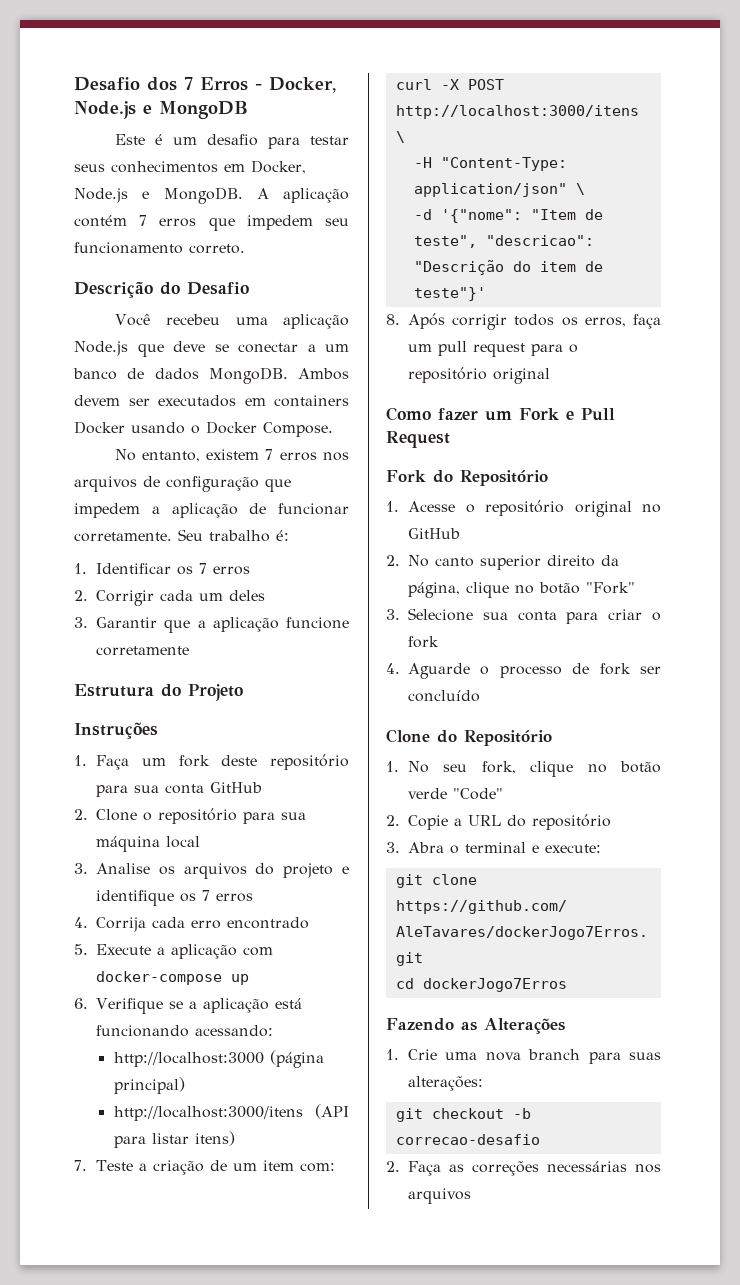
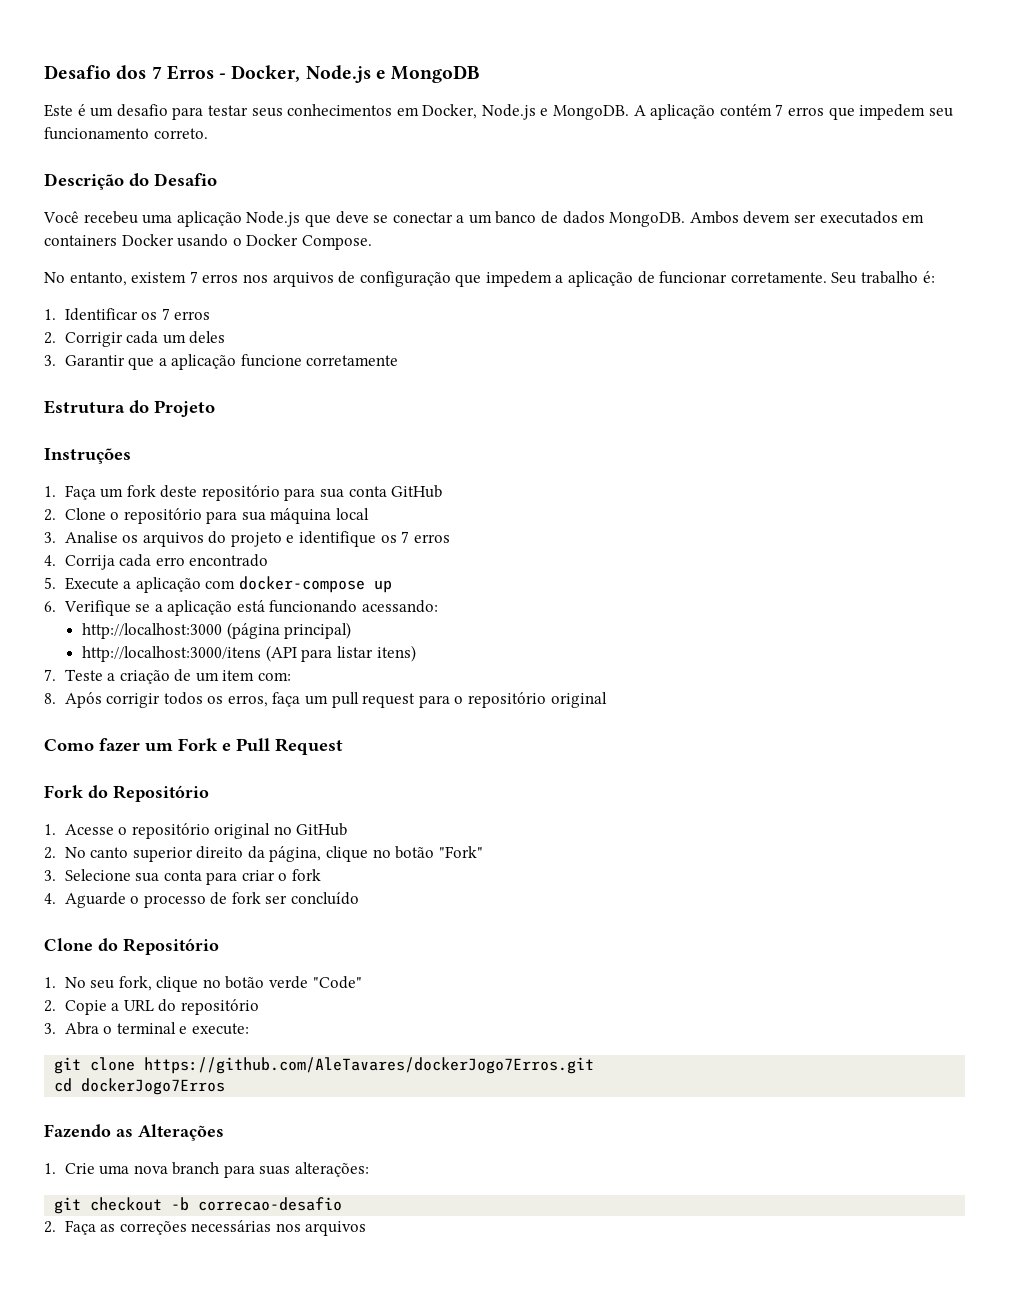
- curl -X POST http://localhost:3000/itens \
- -H "Content-Type: application/json" \
- -d '{"nome": "Item de teste", "descricao": "Descrição do item de teste"}'

